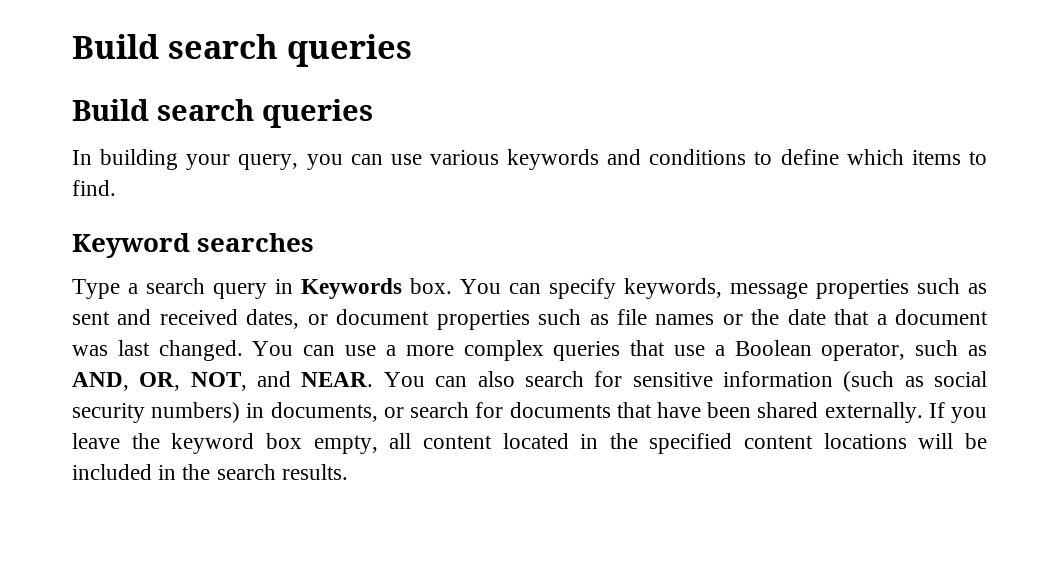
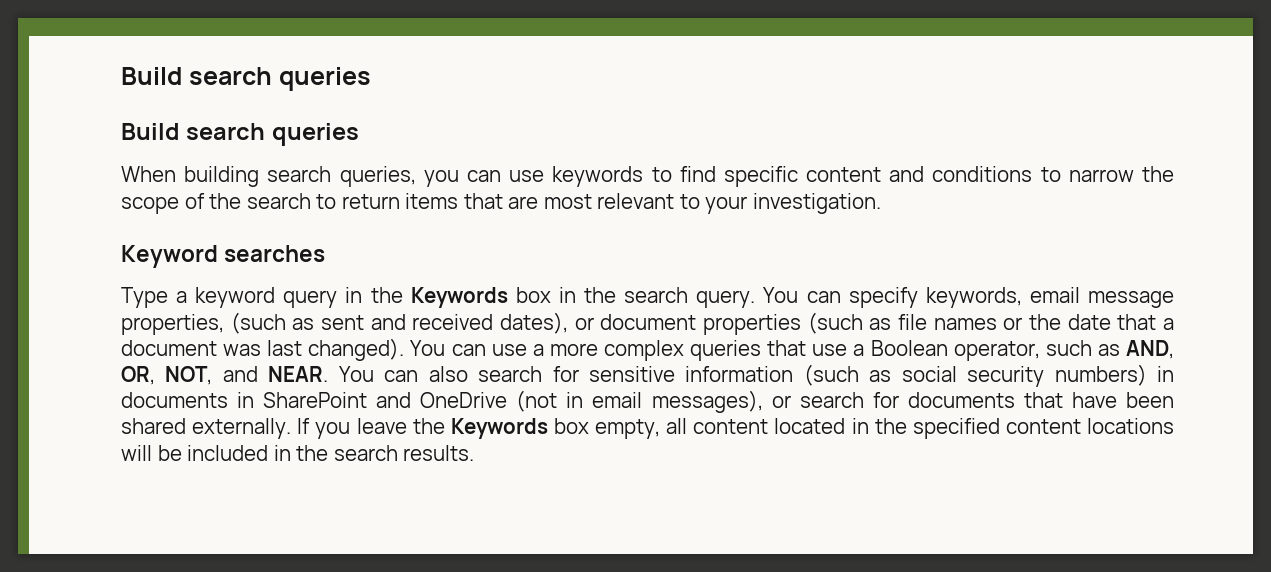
- In building your query, you can use various keywords and conditions to define which items to find.
+ When building search queries, you can use keywords to find specific content and conditions to narrow the scope of the search to return items that are most relevant to your investigation.
- Type a search query in Keywords box. You can specify keywords, message properties such as sent and received dates, or document properties such as file names or the date that a document was last changed.
+ Type a keyword query in the Keywords box in the search query. You can specify keywords, email message properties, (such as sent and received dates), or document properties (such as file names or the date that a document was last changed).
- You can also search for sensitive information (such as social security numbers) in documents, or search for documents that have been shared externally.
+ You can also search for sensitive information (such as social security numbers) in documents in SharePoint and OneDrive (not in email messages), or search for documents that have been shared externally.
- If you leave the keyword box empty, all content located in the specified content locations will be included in the search results.
+ If you leave the Keywords box empty, all content located in the specified content locations will be included in the search results.

